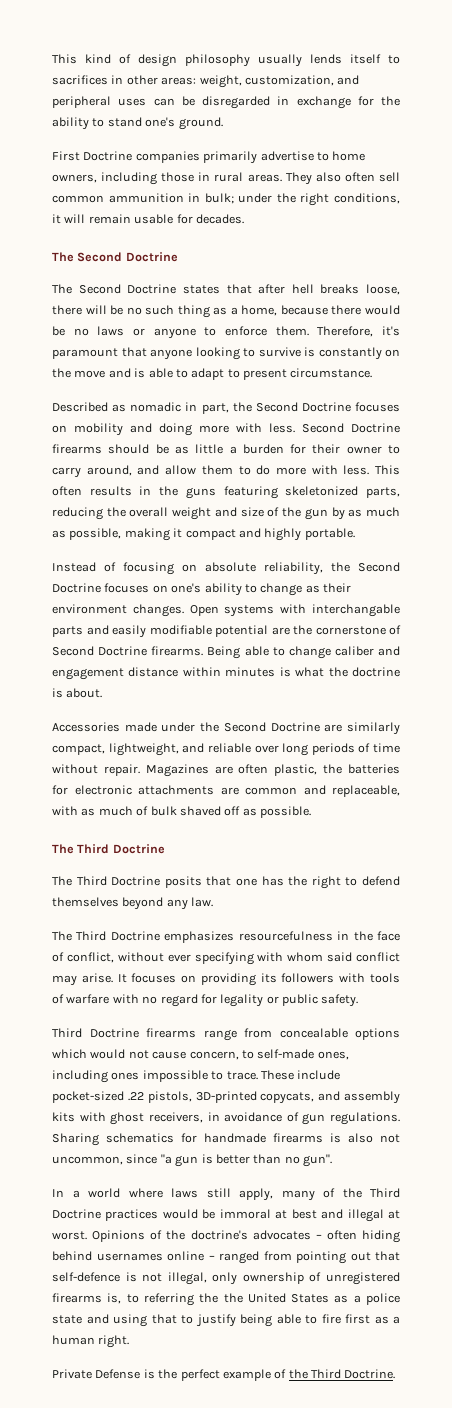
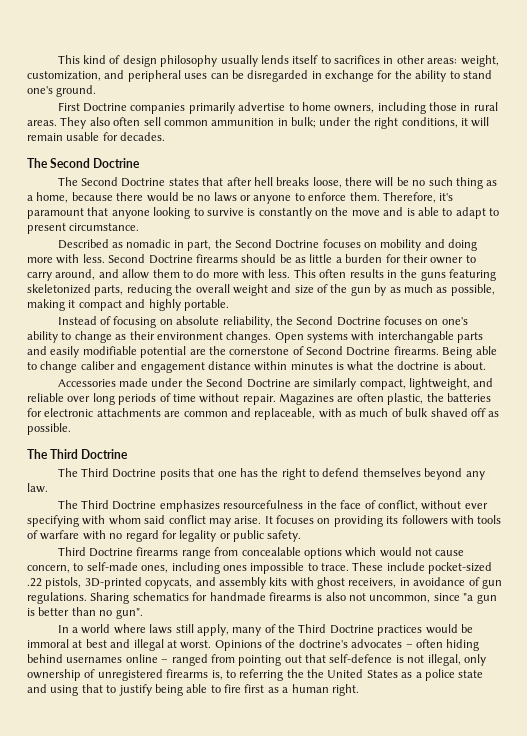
- Private Defense is the perfect example of the Third Doctrine.

